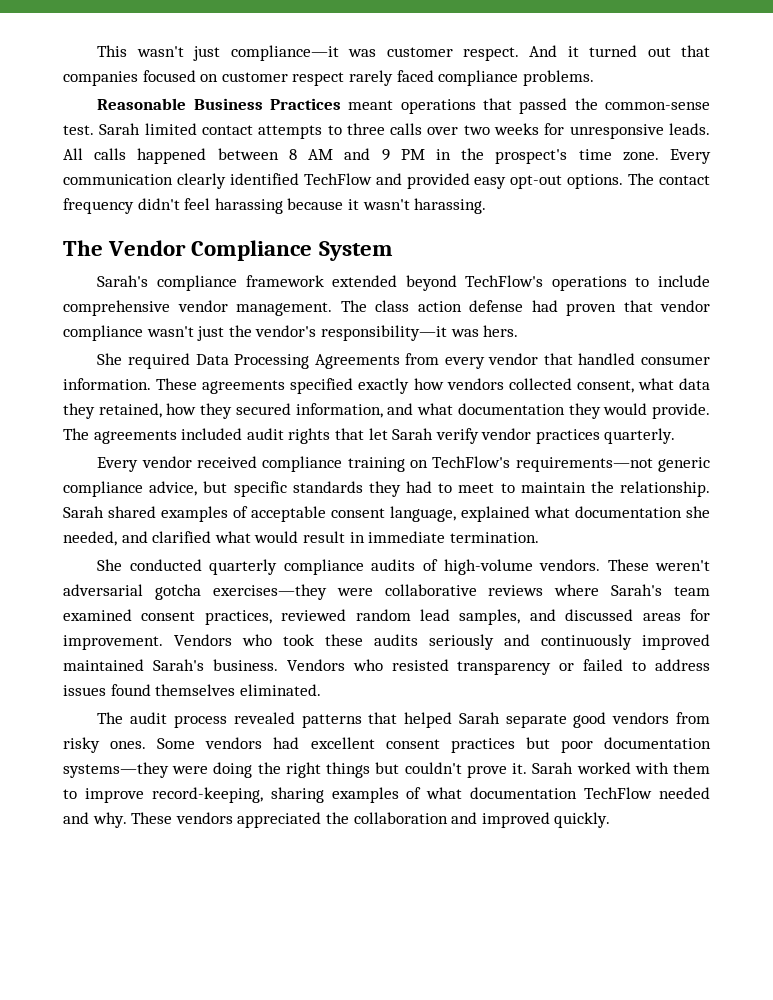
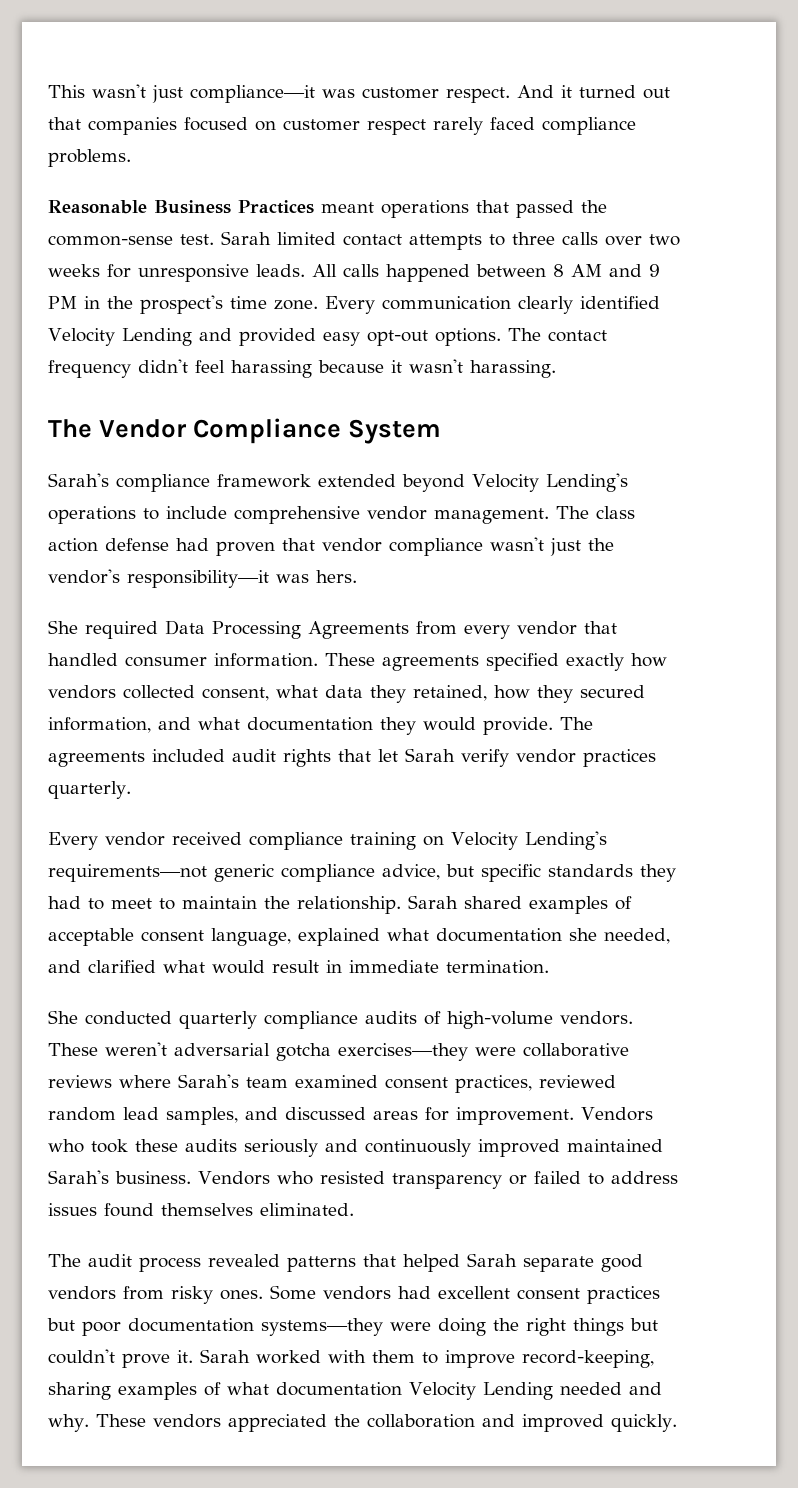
- Every communication clearly identified TechFlow and provided easy opt-out options.
+ Every communication clearly identified Velocity Lending and provided easy opt-out options.
- Sarah's compliance framework extended beyond TechFlow's operations to include comprehensive vendor management.
+ Sarah's compliance framework extended beyond Velocity Lending's operations to include comprehensive vendor management.
- Every vendor received compliance training on TechFlow's requirements—not generic compliance advice, but specific standards they had to meet to maintain the relationship.
+ Every vendor received compliance training on Velocity Lending's requirements—not generic compliance advice, but specific standards they had to meet to maintain the relationship.
- Sarah worked with them to improve record-keeping, sharing examples of what documentation TechFlow needed and why.
+ Sarah worked with them to improve record-keeping, sharing examples of what documentation Velocity Lending needed and why.

